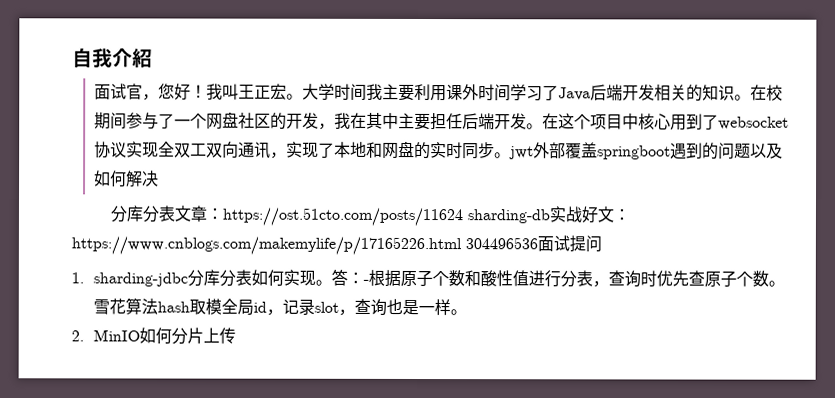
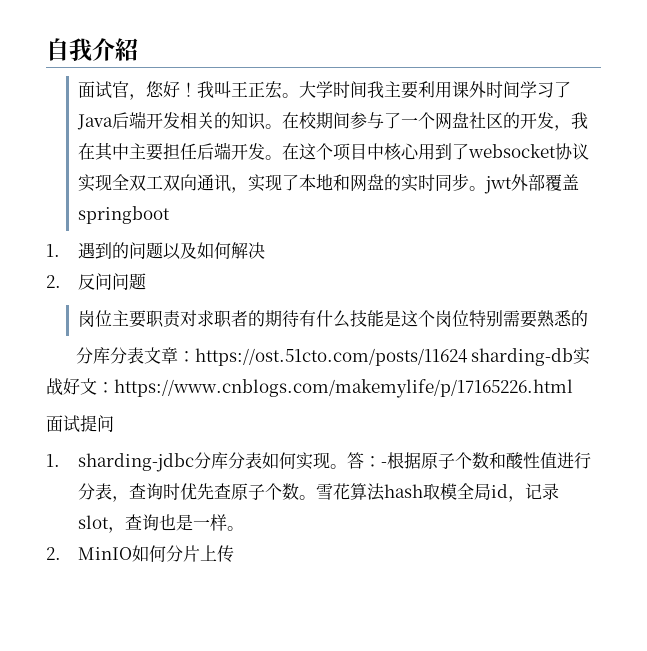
- 在这个项目中核心用到了websocket协议实现全双工双向通讯，实现了本地和网盘的实时同步。jwt外部覆盖springboot遇到的问题以及如何解决
+ 在这个项目中核心用到了websocket协议实现全双工双向通讯，实现了本地和网盘的实时同步。jwt外部覆盖springboot
+ 1.遇到的问题以及如何解决
+ 2.反问问题
+ 岗位主要职责对求职者的期待有什么技能是这个岗位特别需要熟悉的
- 分库分表文章：https://ost.51cto.com/posts/11624 sharding-db实战好文：https://www.cnblogs.com/makemylife/p/17165226.html 304496536面试提问
+ 分库分表文章：https://ost.51cto.com/posts/11624 sharding-db实战好文：https://www.cnblogs.com/makemylife/p/17165226.html
+ 面试提问

